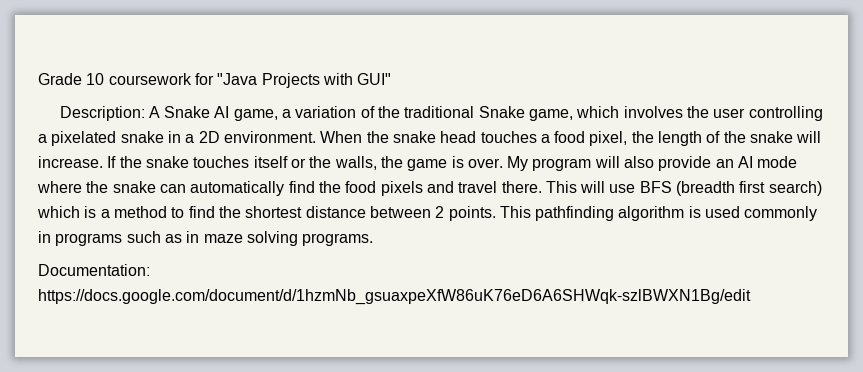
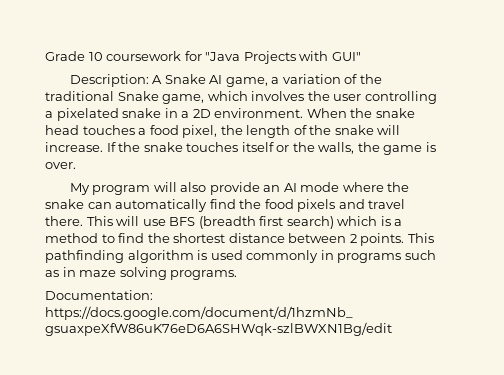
- If the snake touches itself or the walls, the game is over. My program will also provide an AI mode where the snake can automatically find the food pixels and travel there.
+ If the snake touches itself or the walls, the game is over.
+ My program will also provide an AI mode where the snake can automatically find the food pixels and travel there.

